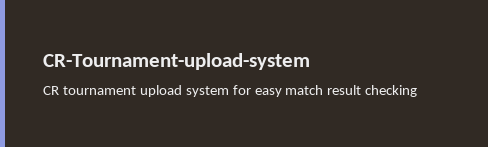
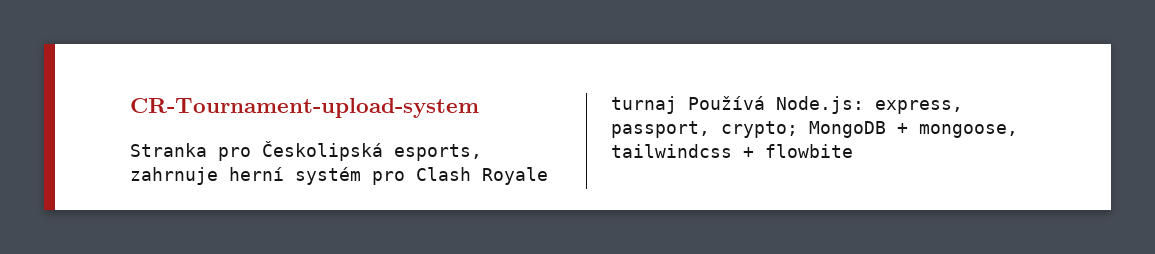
- CR tournament upload system for easy match result checking
+ Stranka pro Českolipská esports, zahrnuje herní systém pro Clash Royale turnaj Používá Node.js: express, passport, crypto; MongoDB + mongoose, tailwindcss + flowbite

